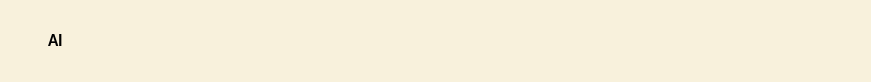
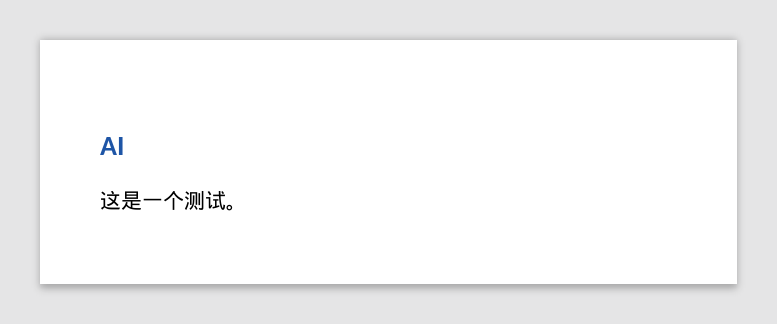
+ 这是一个测试。

